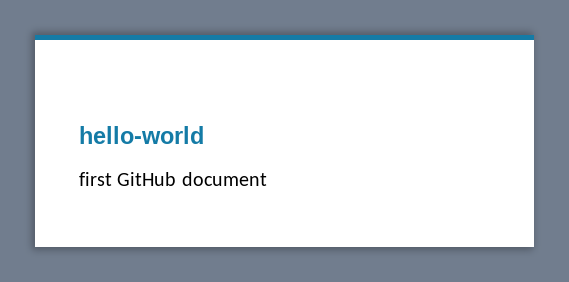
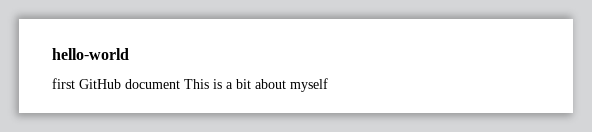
- first GitHub document
+ first GitHub document This is a bit about myself

